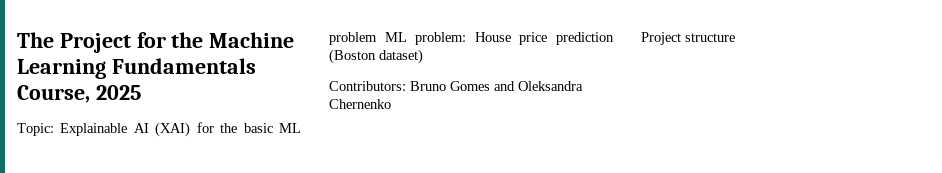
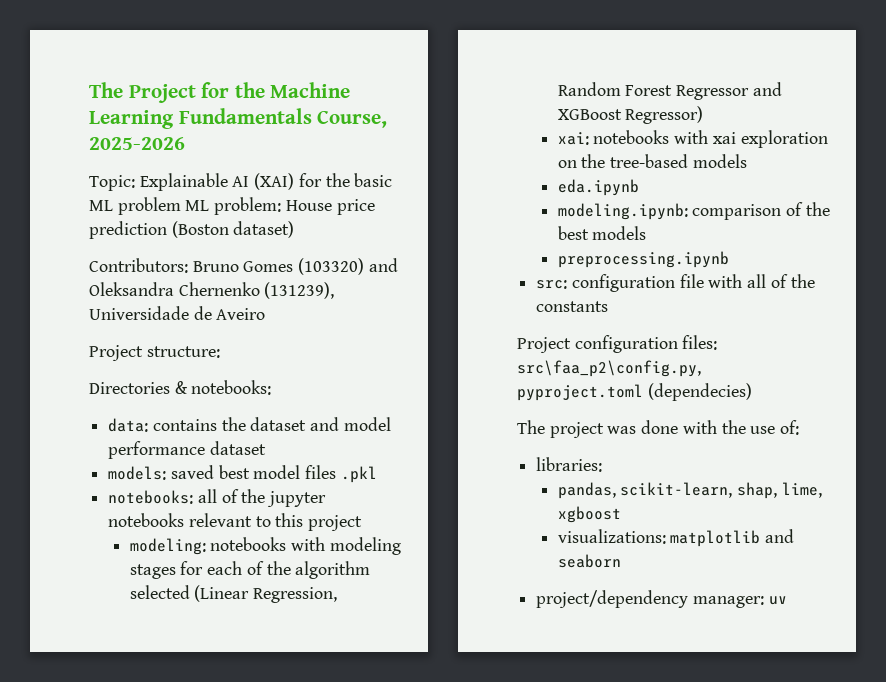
- The Project for the Machine Learning Fundamentals Course, 2025
+ The Project for the Machine Learning Fundamentals Course, 2025-2026
- Contributors: Bruno Gomes and Oleksandra Chernenko
- Project structure
+ Contributors: Bruno Gomes (103320) and Oleksandra Chernenko (131239), Universidade de Aveiro
+ Project structure:
+ Directories & notebooks:
+ data: contains the dataset and model performance dataset
+ models: saved best model files .pkl
+ notebooks: all of the jupyter notebooks relevant to this project
+ modeling: notebooks with modeling stages for each of the algorithm selected (Linear Regression, Random Forest Regressor and XGBoost Regressor)
+ xai: notebooks with xai exploration on the tree-based models
+ eda.ipynb
+ modeling.ipynb: comparison of the best models
+ preprocessing.ipynb
+ src: configuration file with all of the constants
+ Project configuration files: src\faa_p2\config.py, pyproject.toml (dependecies)
+ The project was done with the use of:
+ libraries:
+ pandas, scikit-learn, shap, lime, xgboost
+ visualizations: matplotlib and seaborn
+ project/dependency manager: uv

